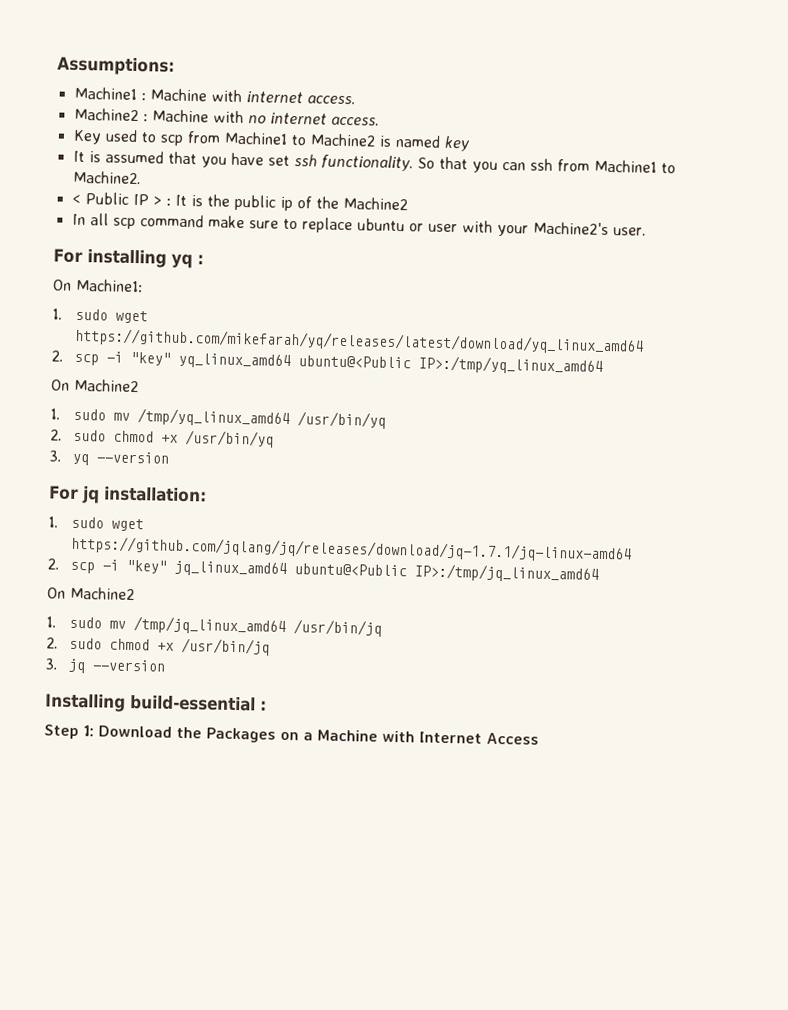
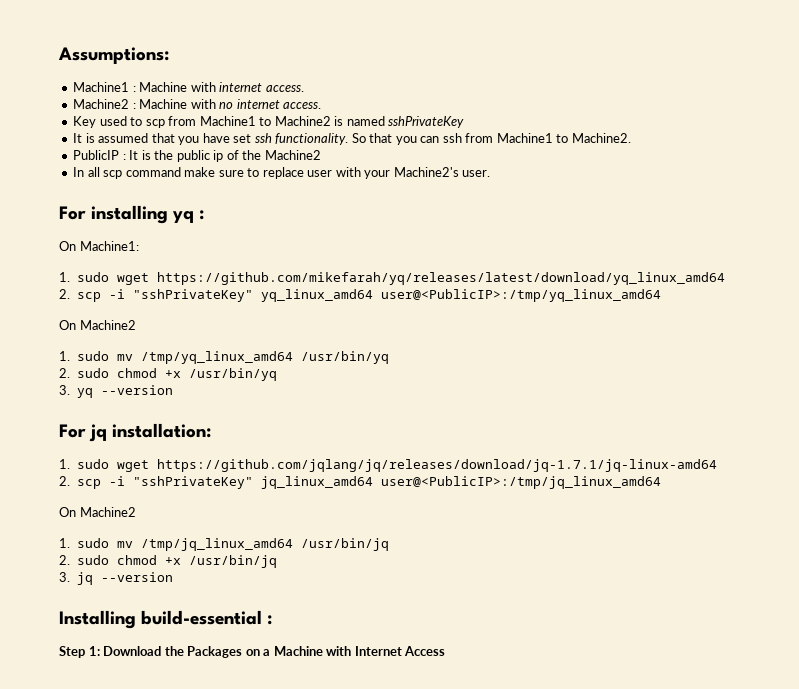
- Key used to scp from Machine1 to Machine2 is named key
+ Key used to scp from Machine1 to Machine2 is named sshPrivateKey
- < Public IP > : It is the public ip of the Machine2
+ PublicIP : It is the public ip of the Machine2
- In all scp command make sure to replace ubuntu or user with your Machine2's user.
+ In all scp command make sure to replace user with your Machine2's user.
- 2. scp -i "key" yq_linux_amd64 ubuntu@<Public IP>:/tmp/yq_linux_amd64
+ 2. scp -i "sshPrivateKey" yq_linux_amd64 user@<PublicIP>:/tmp/yq_linux_amd64
- 2. scp -i "key" jq_linux_amd64 ubuntu@<Public IP>:/tmp/jq_linux_amd64
+ 2. scp -i "sshPrivateKey" jq_linux_amd64 user@<PublicIP>:/tmp/jq_linux_amd64

